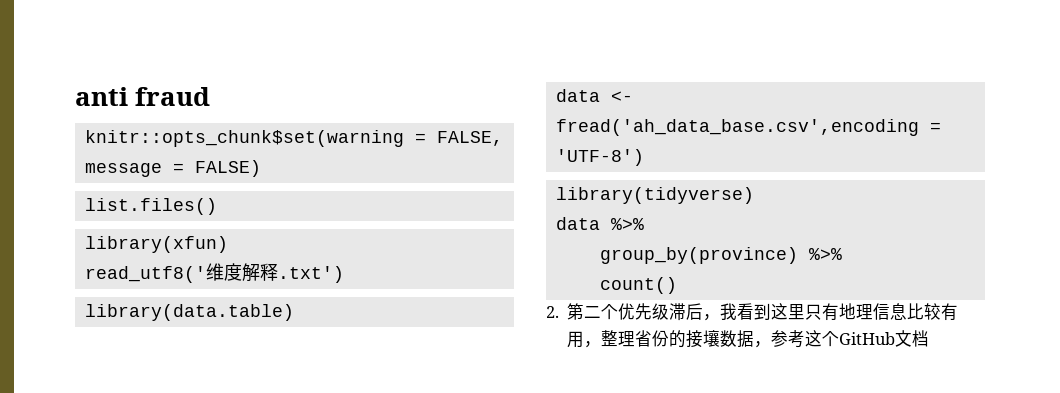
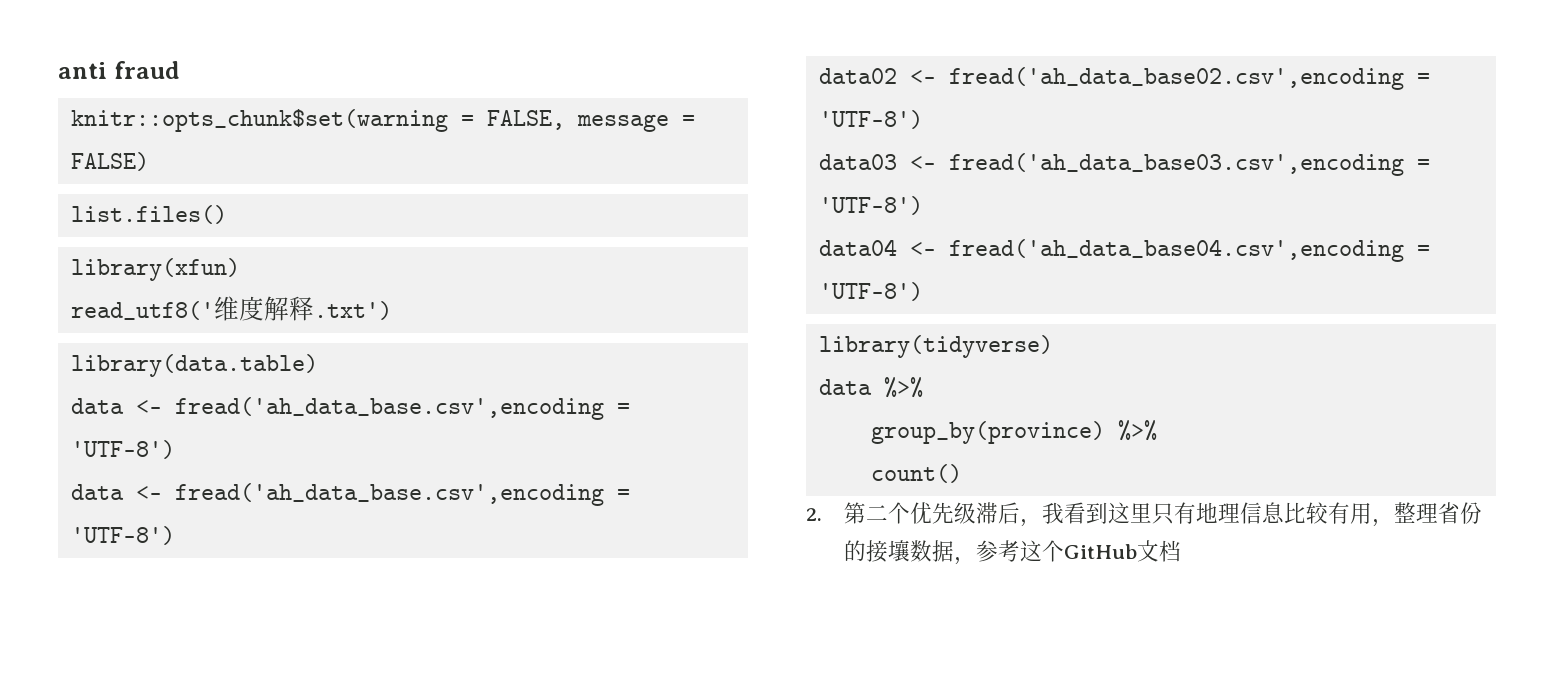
  library(data.table)
  data <- fread('ah_data_base.csv',encoding = 'UTF-8')
+ data <- fread('ah_data_base.csv',encoding = 'UTF-8')
+ data02 <- fread('ah_data_base02.csv',encoding = 'UTF-8')
+ data03 <- fread('ah_data_base03.csv',encoding = 'UTF-8')
+ data04 <- fread('ah_data_base04.csv',encoding = 'UTF-8')

